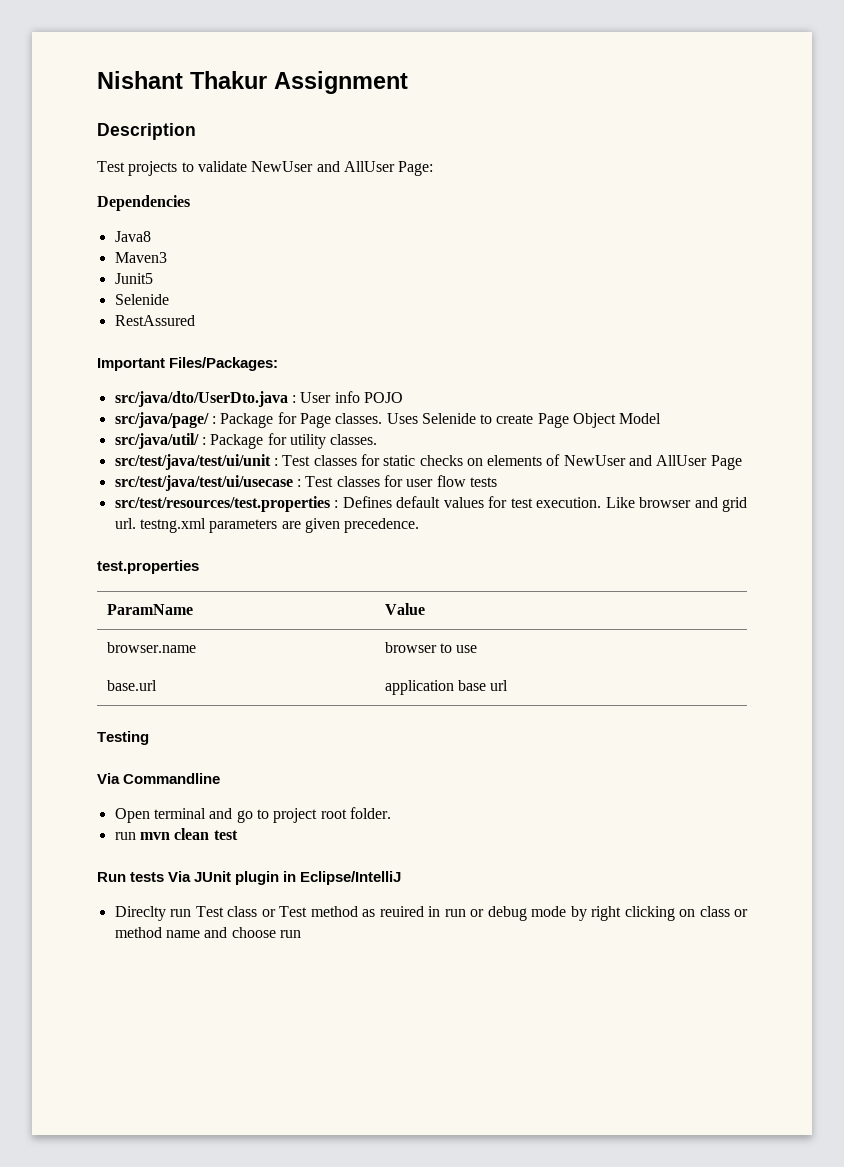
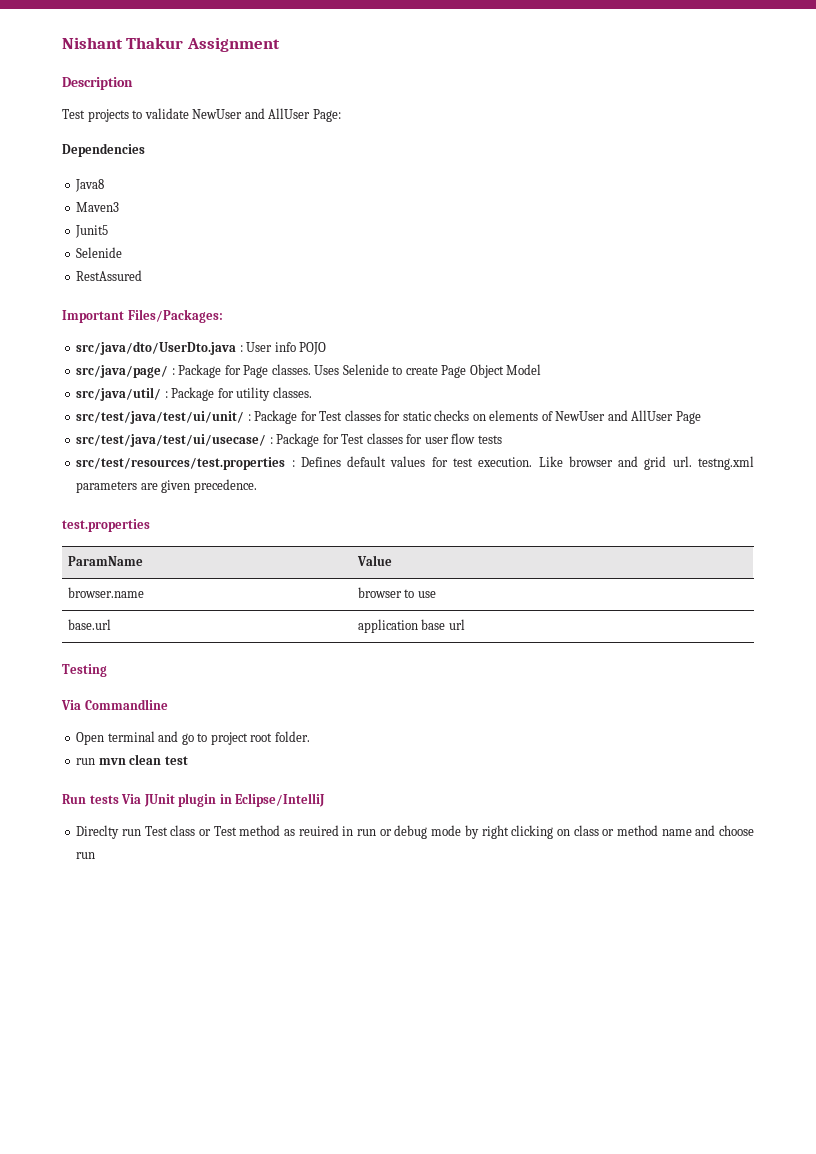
- src/test/java/test/ui/unit : Test classes for static checks on elements of NewUser and AllUser Page
+ src/test/java/test/ui/unit/ : Package for Test classes for static checks on elements of NewUser and AllUser Page
- src/test/java/test/ui/usecase : Test classes for user flow tests
+ src/test/java/test/ui/usecase/ : Package for Test classes for user flow tests

